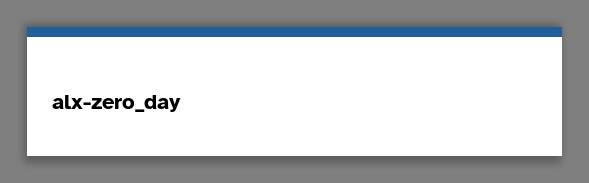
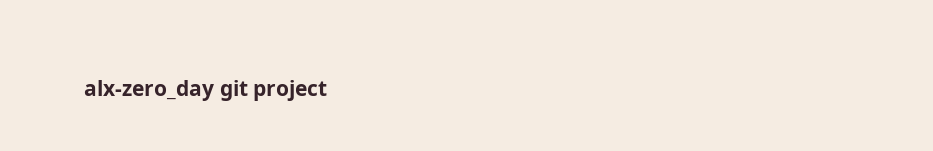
- alx-zero_day
+ alx-zero_day git project

